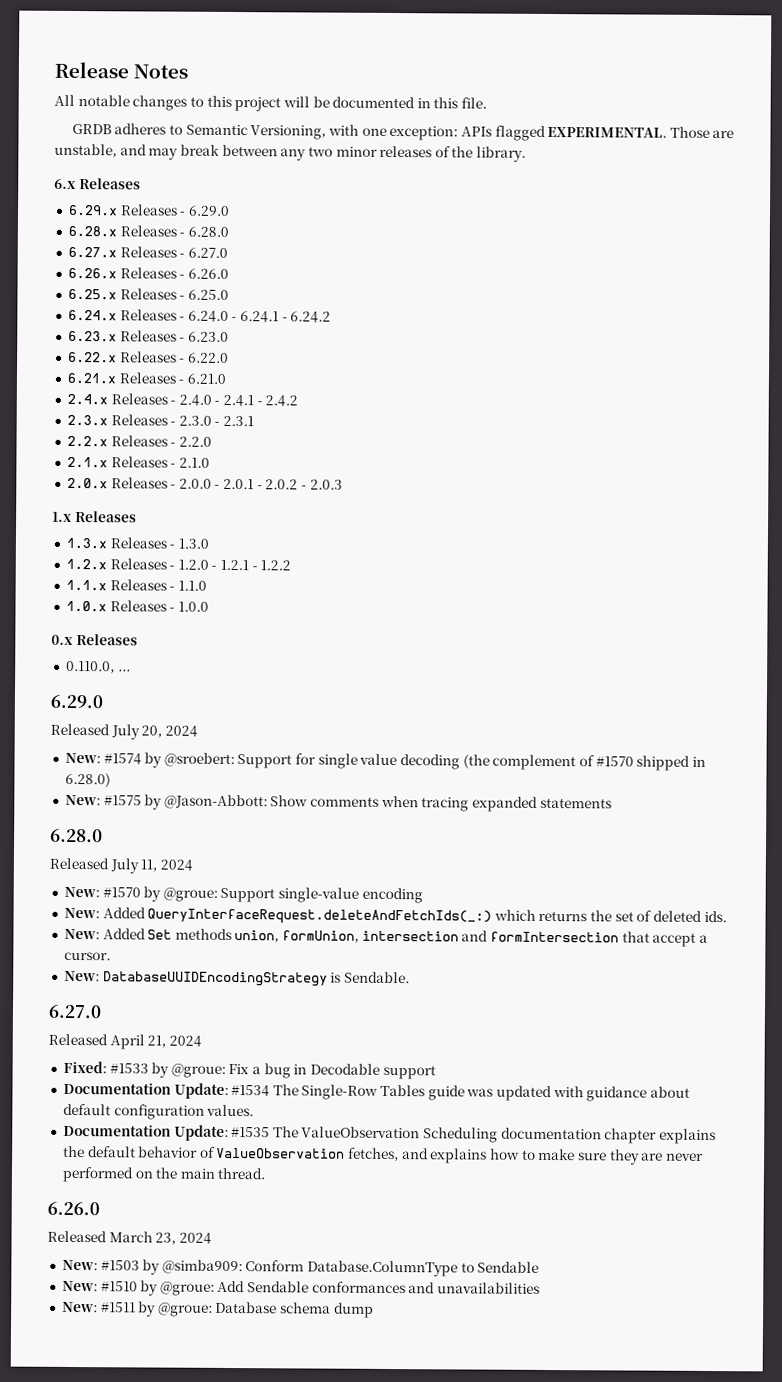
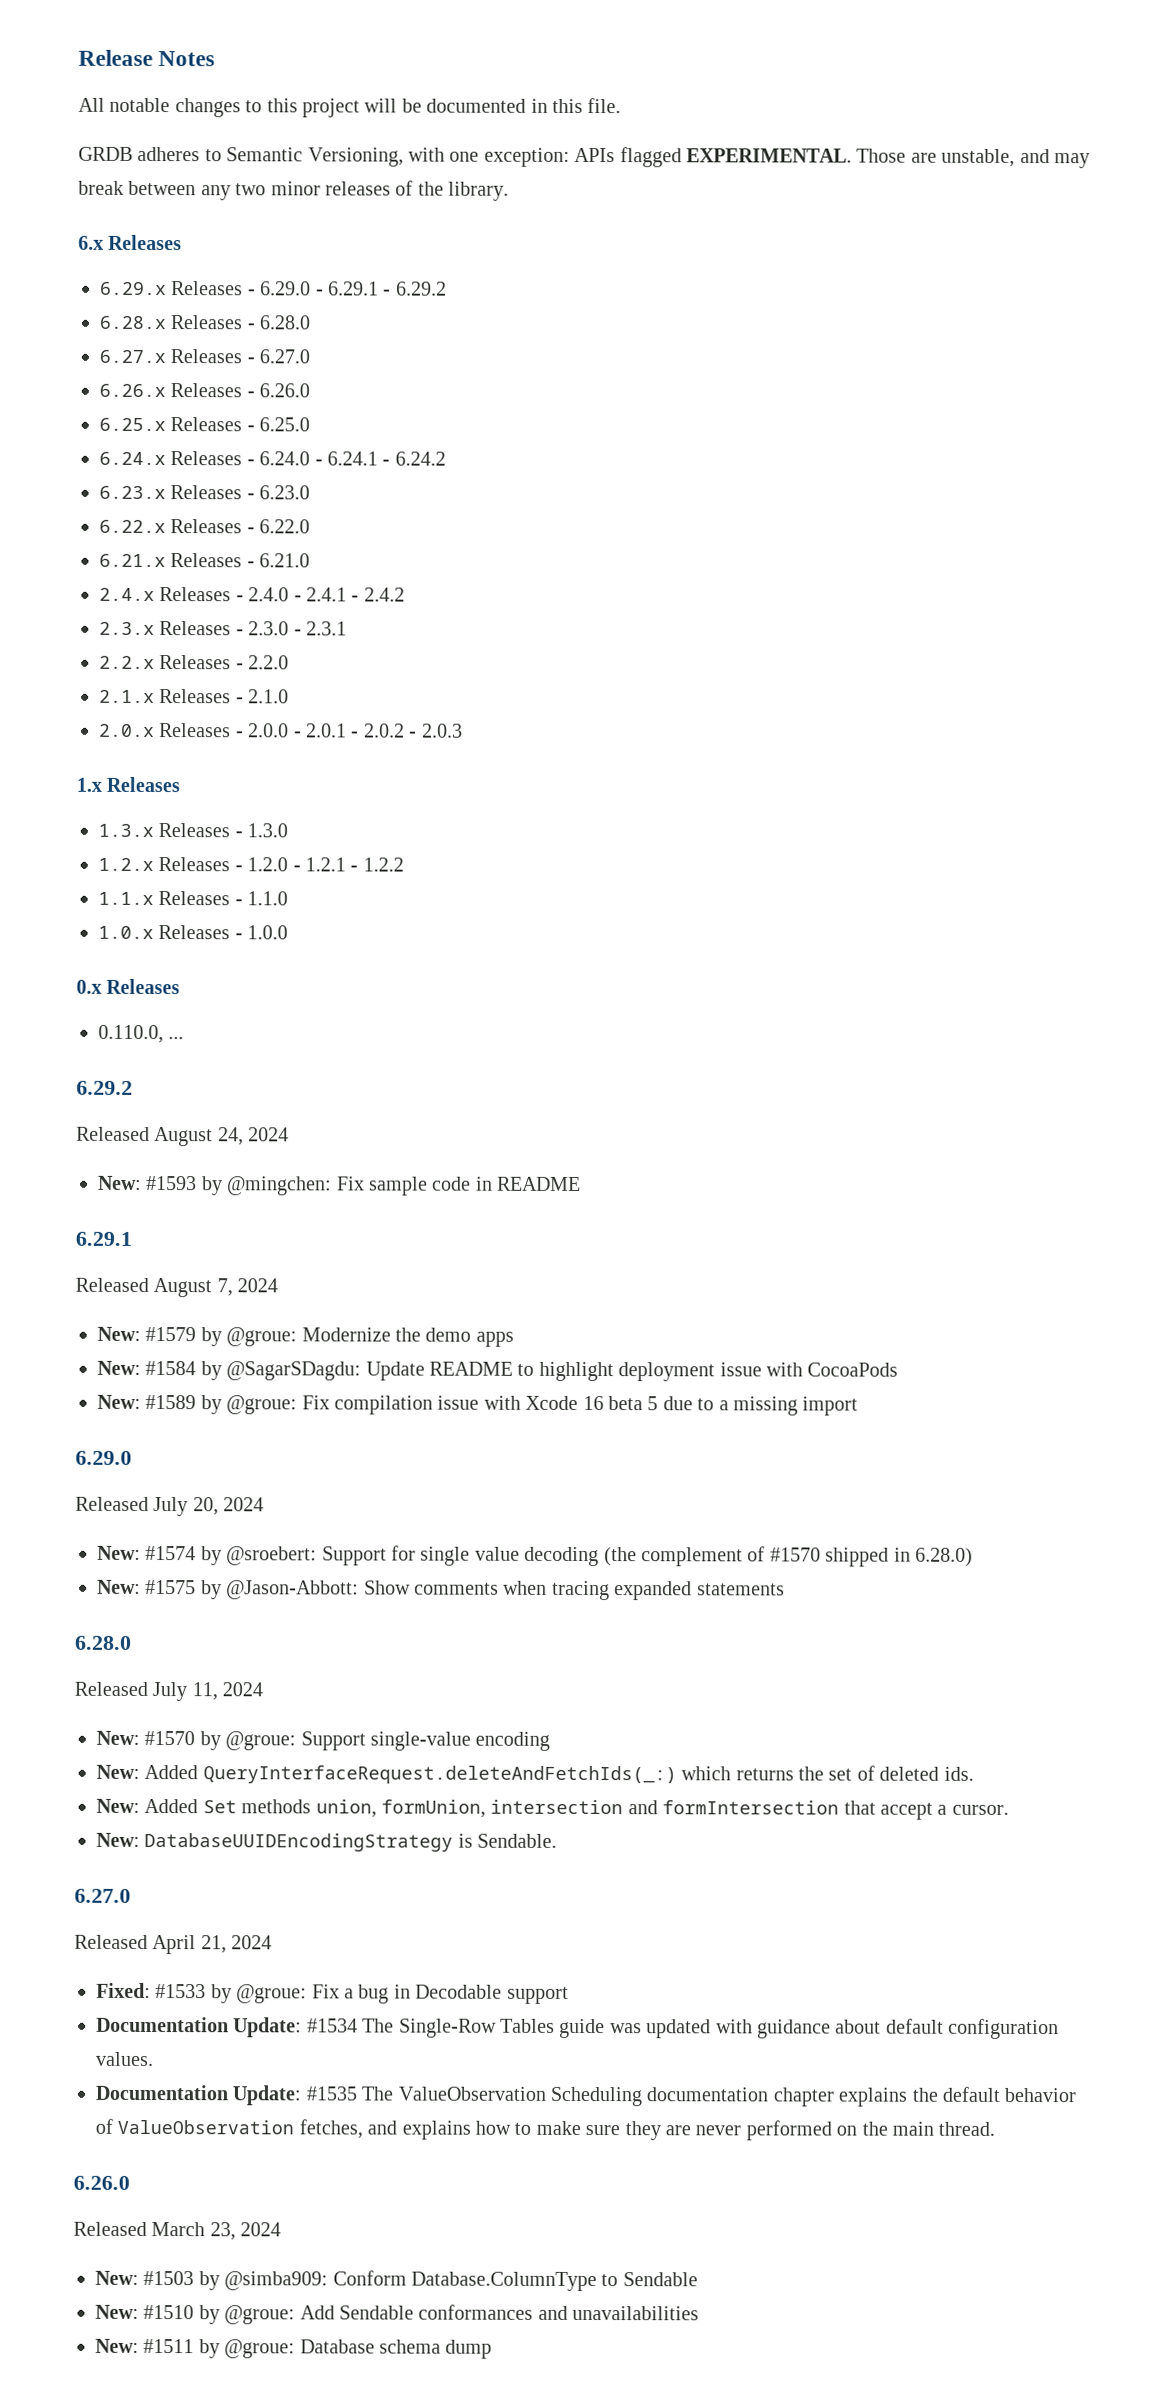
- 6.29.x Releases - 6.29.0
+ 6.29.x Releases - 6.29.0 - 6.29.1 - 6.29.2
  0.110.0, ...
+ 6.29.2
+ Released August 24, 2024
+ New: #1593 by @mingchen: Fix sample code in README
+ 6.29.1
+ Released August 7, 2024
+ New: #1579 by @groue: Modernize the demo apps
+ New: #1584 by @SagarSDagdu: Update README to highlight deployment issue with CocoaPods
+ New: #1589 by @groue: Fix compilation issue with Xcode 16 beta 5 due to a missing import

